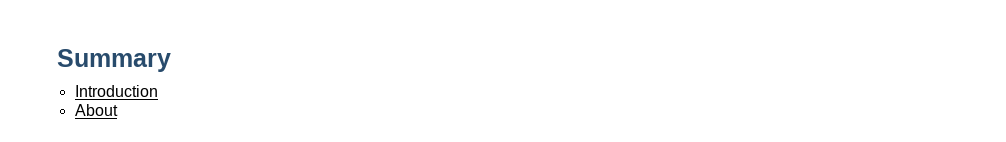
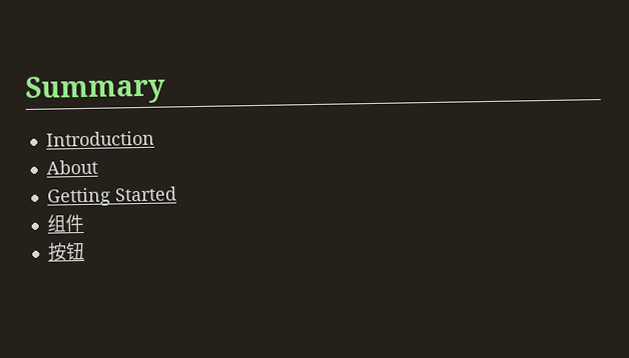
+ Getting Started
+ 组件
+ 按钮

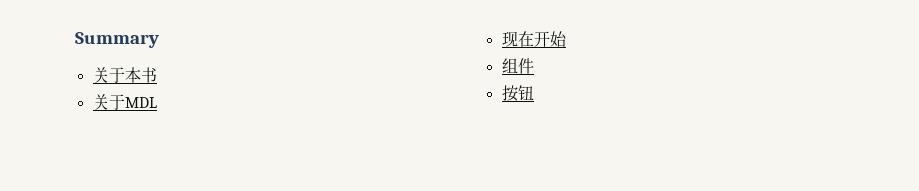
- Introduction
- About
- Getting Started
+ 关于本书
+ 关于MDL
+ 现在开始

